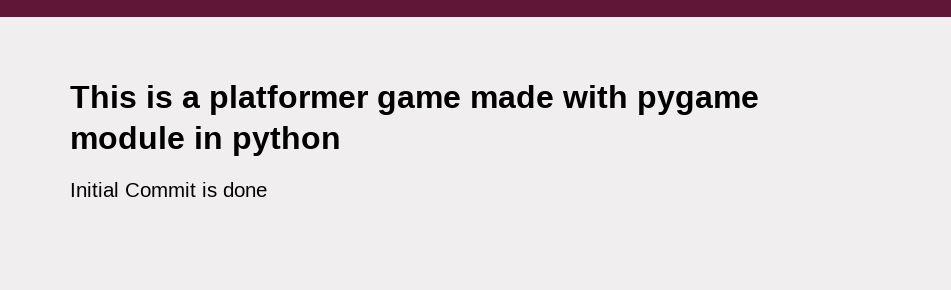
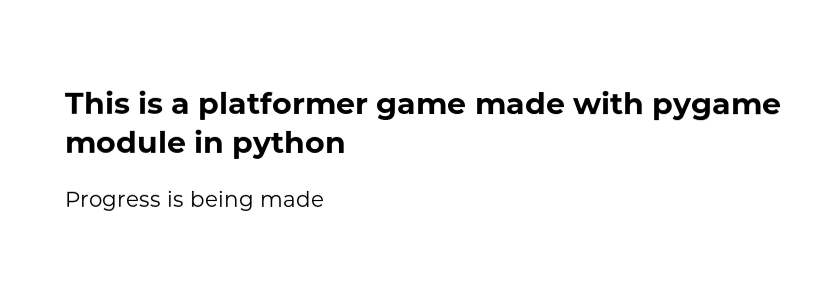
- Initial Commit is done
+ Progress is being made

